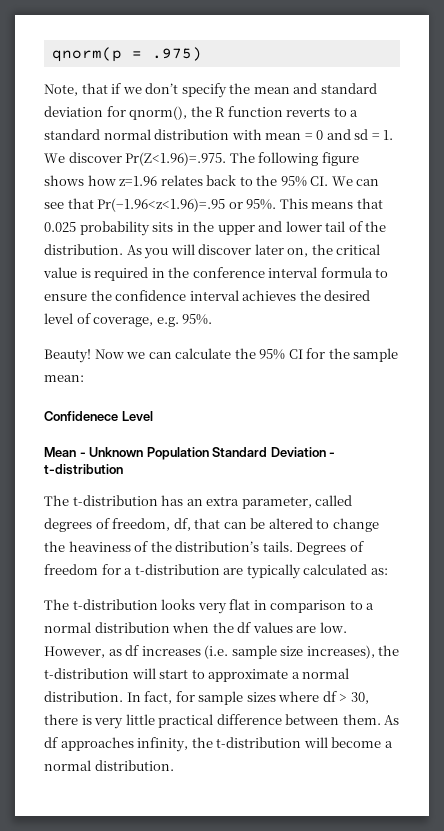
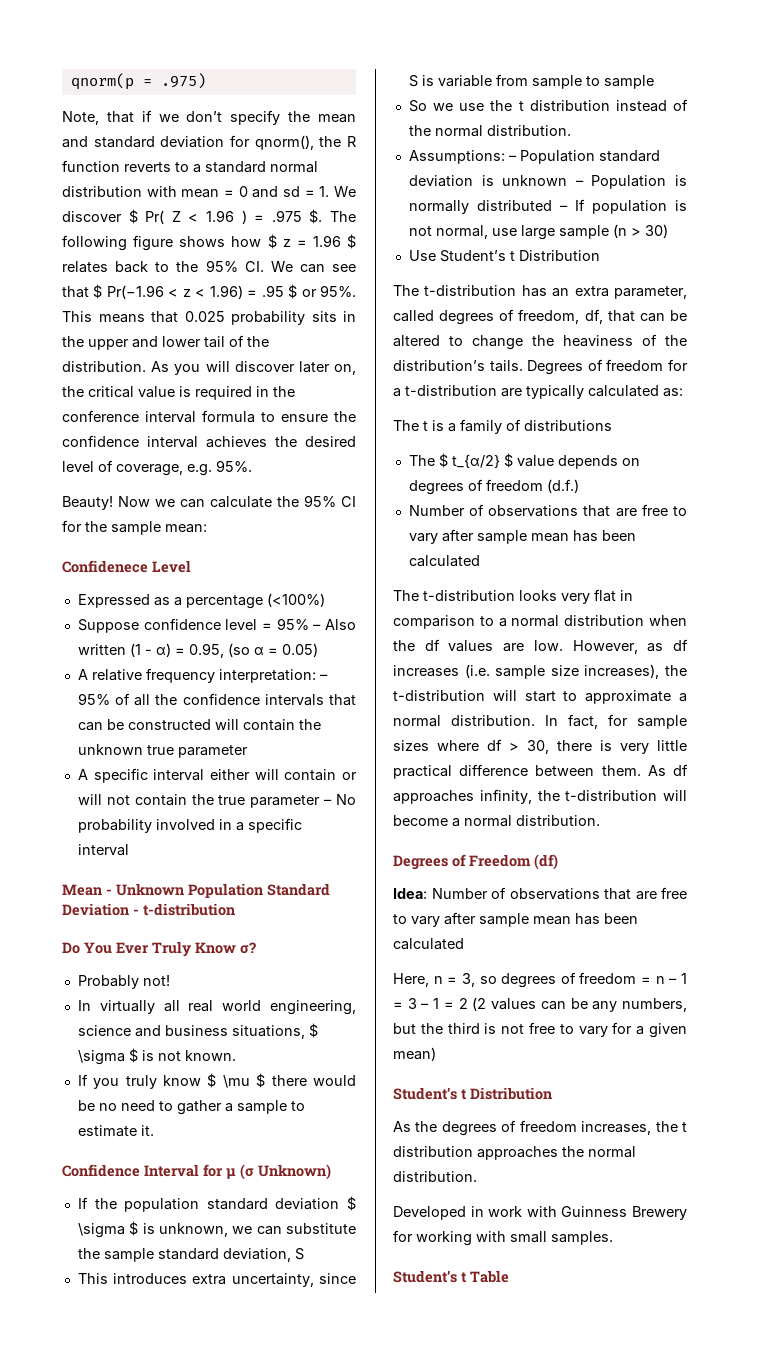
- Note, that if we don’t specify the mean and standard deviation for qnorm(), the R function reverts to a standard normal distribution with mean = 0 and sd = 1. We discover Pr(Z<1.96)=.975. The following figure shows how z=1.96 relates back to the 95% CI. We can see that Pr(−1.96<z<1.96)=.95 or 95%.
+ Note, that if we don’t specify the mean and standard deviation for qnorm(), the R function reverts to a standard normal distribution with mean = 0 and sd = 1. We discover $ Pr( Z < 1.96 ) = .975 $. The following figure shows how $ z = 1.96 $ relates back to the 95% CI. We can see that $ Pr(−1.96 < z < 1.96) = .95 $ or 95%.
+ Expressed as a percentage (<100%)
+ Suppose confidence level = 95% – Also written (1 - α) = 0.95, (so α = 0.05)
+ A relative frequency interpretation: – 95% of all the confidence intervals that can be constructed will contain the unknown true parameter
+ A specific interval either will contain or will not contain the true parameter – No probability involved in a specific interval
+ Do You Ever Truly Know σ?
+ Probably not!
+ In virtually all real world engineering, science and business situations, $ \sigma $ is not known.
+ If you truly know $ \mu $ there would be no need to gather a sample to estimate it.
+ Confidence Interval for μ (σ Unknown)
+ If the population standard deviation $ \sigma $ is unknown, we can substitute the sample standard deviation, S
+ This introduces extra uncertainty, since S is variable from sample to sample
+ So we use the t distribution instead of the normal distribution.
+ Assumptions: – Population standard deviation is unknown – Population is normally distributed – If population is not normal, use large sample (n > 30)
+ Use Student’s t Distribution
+ The t is a family of distributions
+ The $ t_{α/2} $ value depends on degrees of freedom (d.f.)
+ Number of observations that are free to vary after sample mean has been calculated
+ Degrees of Freedom (df)
+ Idea: Number of observations that are free to vary after sample mean has been calculated
+ Here, n = 3, so degrees of freedom = n – 1 = 3 – 1 = 2 (2 values can be any numbers, but the third is not free to vary for a given mean)
+ Student’s t Distribution
+ As the degrees of freedom increases, the t distribution approaches the normal distribution.
+ Developed in work with Guinness Brewery for working with small samples.
+ Student’s t Table

